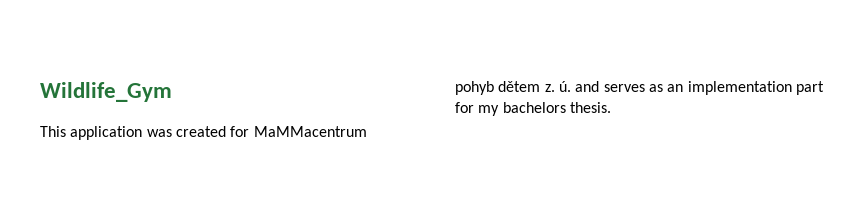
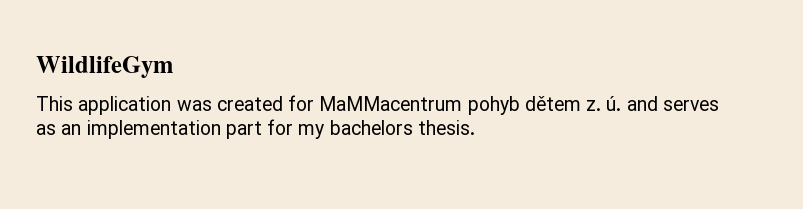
- Wildlife_Gym
+ WildlifeGym

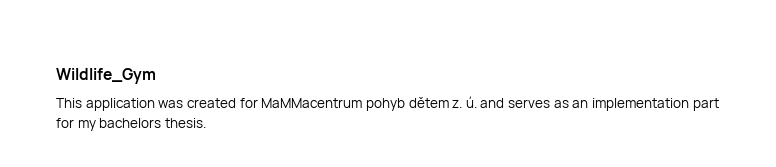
- WildlifeGym
+ Wildlife_Gym

